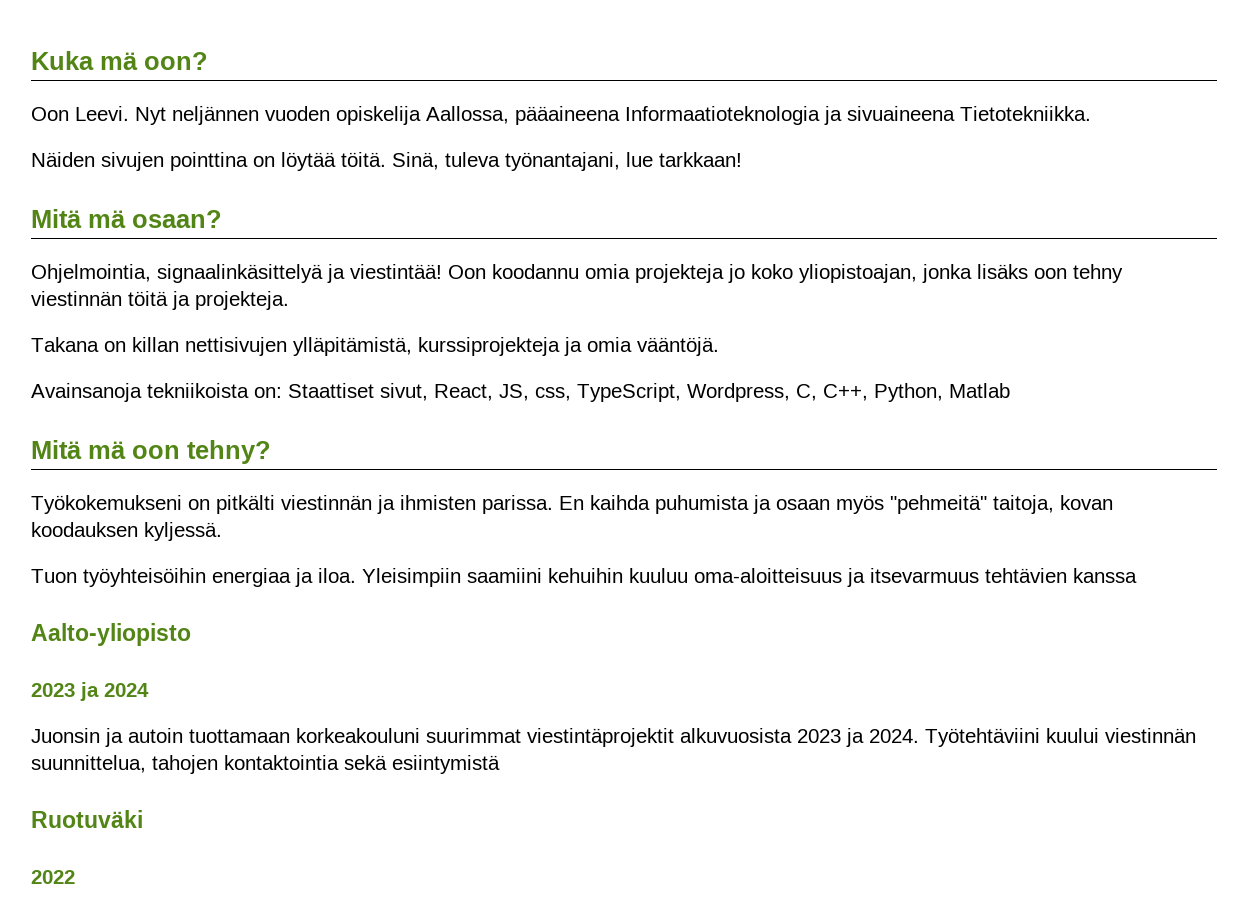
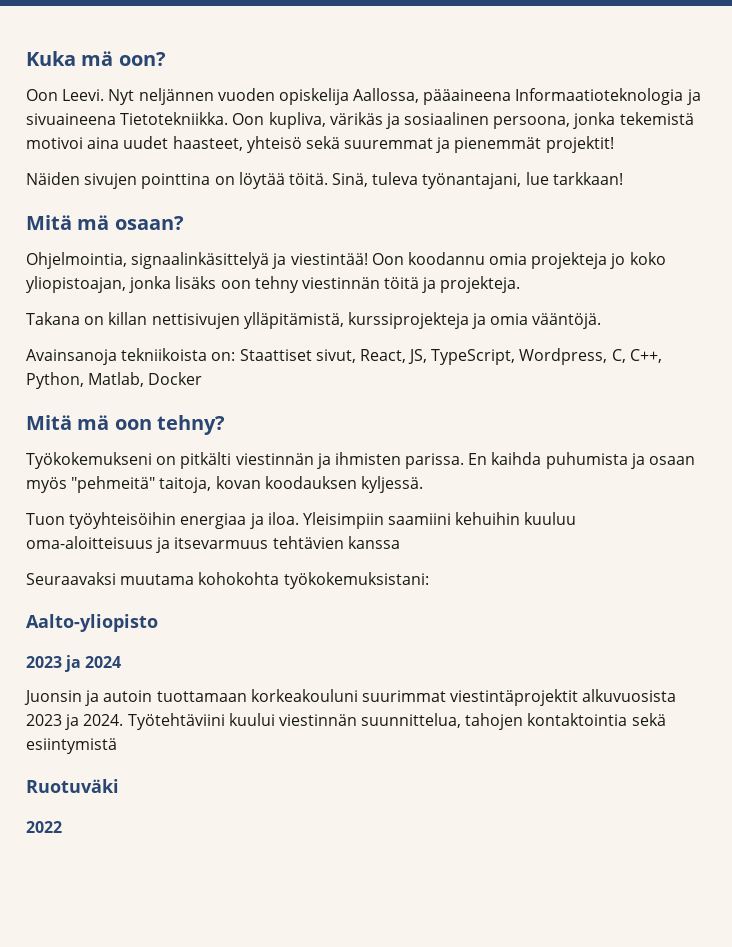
+ Oon kupliva, värikäs ja sosiaalinen persoona, jonka tekemistä motivoi aina uudet haasteet, yhteisö sekä suuremmat ja pienemmät projektit!
- Avainsanoja tekniikoista on: Staattiset sivut, React, JS, css, TypeScript, Wordpress, C, C++, Python, Matlab
+ Avainsanoja tekniikoista on: Staattiset sivut, React, JS, TypeScript, Wordpress, C, C++, Python, Matlab, Docker
+ Seuraavaksi muutama kohokohta työkokemuksistani:

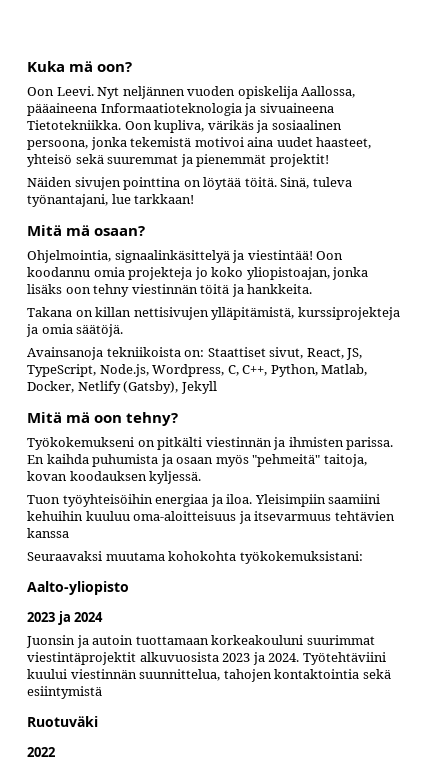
- Oon koodannu omia projekteja jo koko yliopistoajan, jonka lisäks oon tehny viestinnän töitä ja projekteja.
+ Oon koodannu omia projekteja jo koko yliopistoajan, jonka lisäks oon tehny viestinnän töitä ja hankkeita.
- Takana on killan nettisivujen ylläpitämistä, kurssiprojekteja ja omia vääntöjä.
+ Takana on killan nettisivujen ylläpitämistä, kurssiprojekteja ja omia säätöjä.
- Avainsanoja tekniikoista on: Staattiset sivut, React, JS, TypeScript, Wordpress, C, C++, Python, Matlab, Docker
+ Avainsanoja tekniikoista on: Staattiset sivut, React, JS, TypeScript, Node.js, Wordpress, C, C++, Python, Matlab, Docker, Netlify (Gatsby), Jekyll

